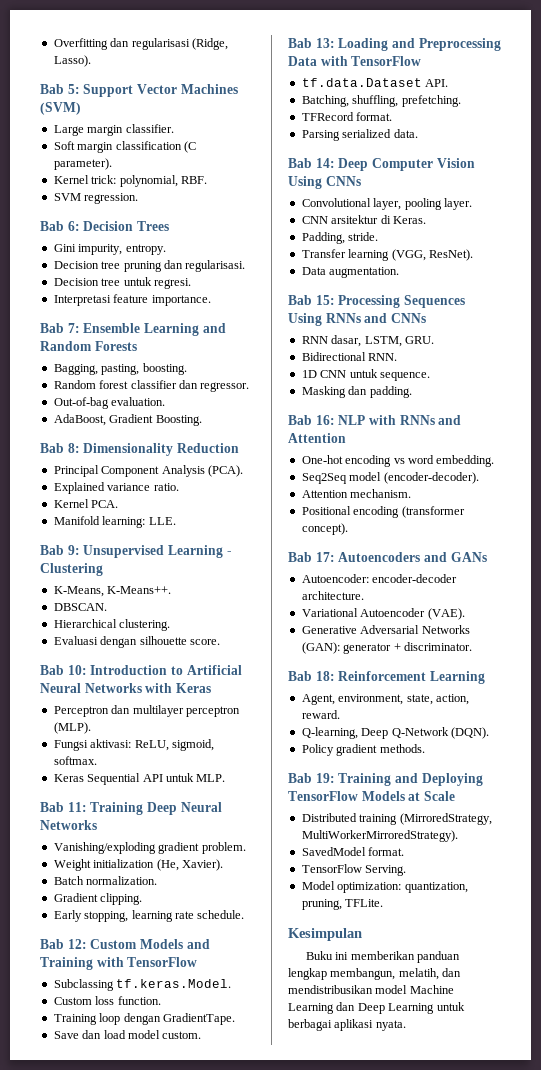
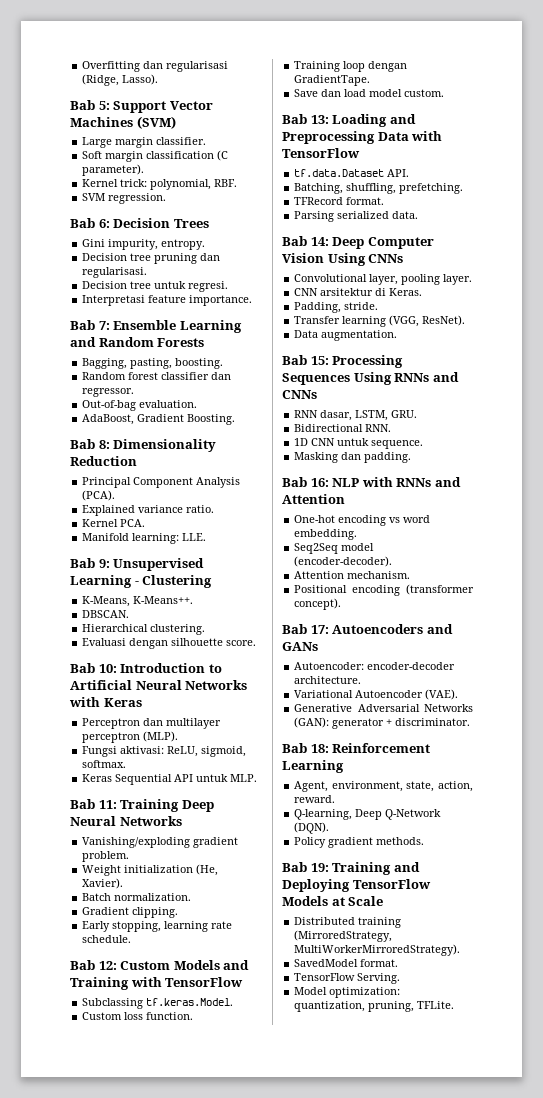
- Kesimpulan
- Buku ini memberikan panduan lengkap membangun, melatih, dan mendistribusikan model Machine Learning dan Deep Learning untuk berbagai aplikasi nyata.

